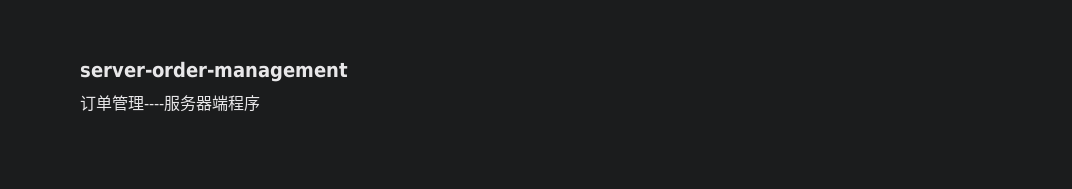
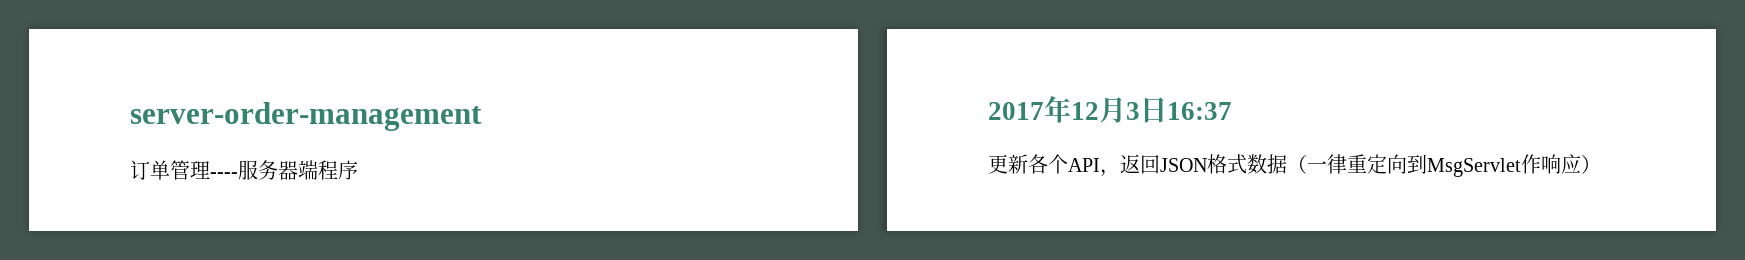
+ 2017年12月3日16:37
+ 更新各个API，返回JSON格式数据（一律重定向到MsgServlet作响应）

